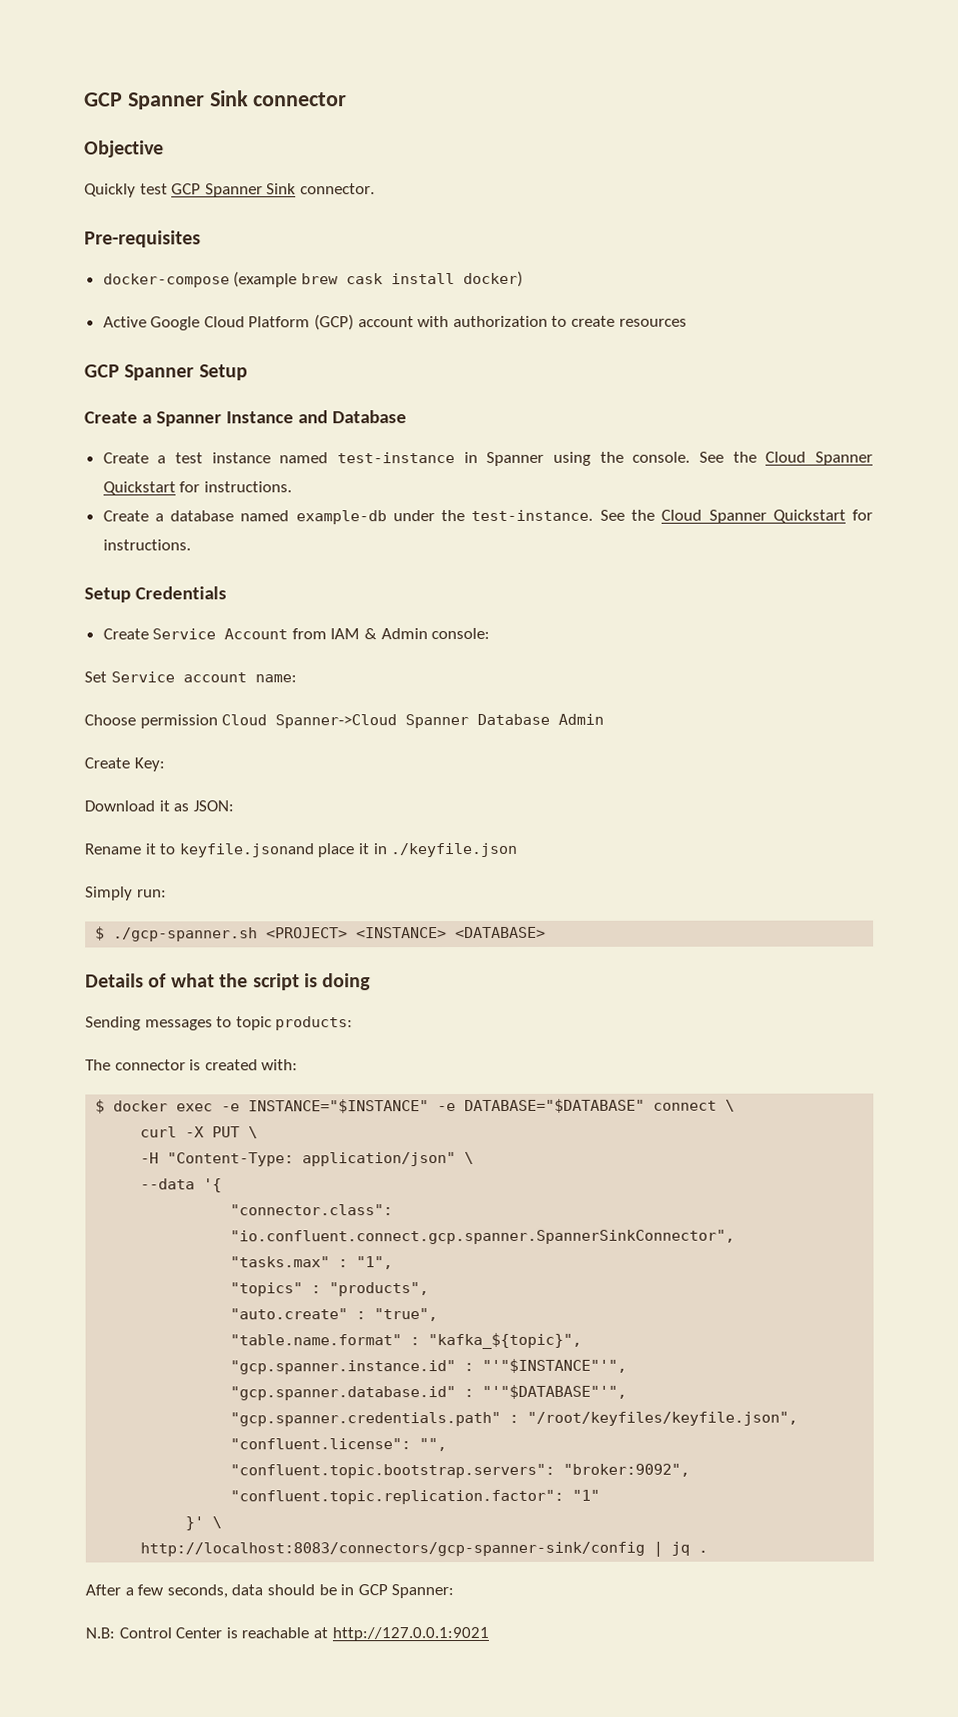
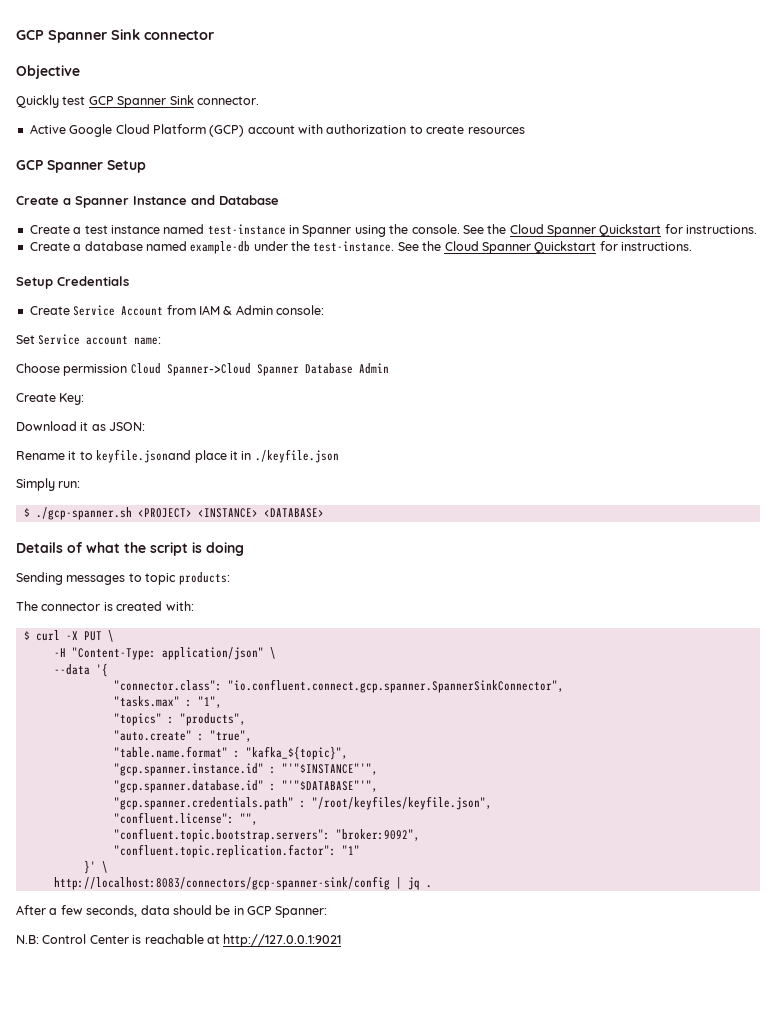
- Pre-requisites
- docker-compose (example brew cask install docker)
- $ docker exec -e INSTANCE="$INSTANCE" -e DATABASE="$DATABASE" connect \
- curl -X PUT \
+ $ curl -X PUT \

